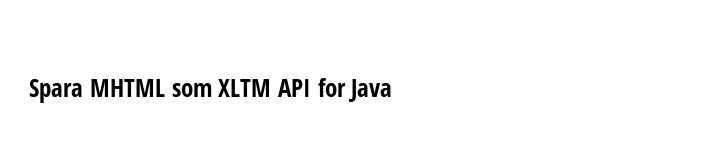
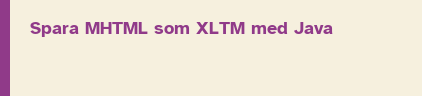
- Spara MHTML som XLTM API for Java
+ Spara MHTML som XLTM med Java

